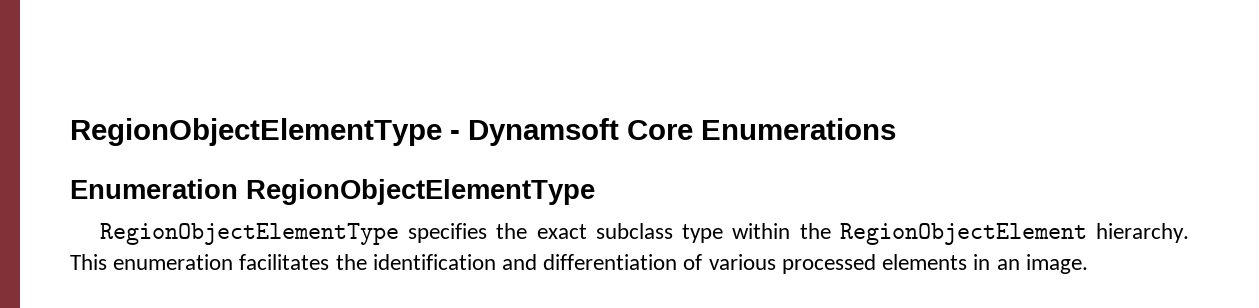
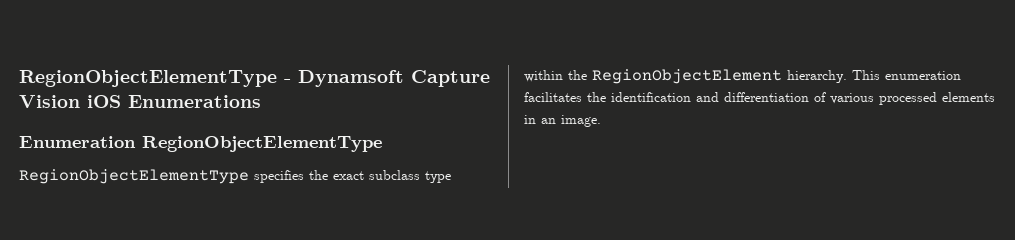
- RegionObjectElementType - Dynamsoft Core Enumerations
+ RegionObjectElementType - Dynamsoft Capture Vision iOS Enumerations

